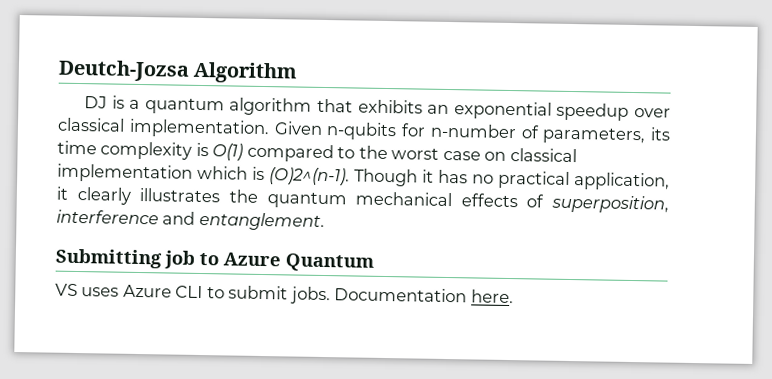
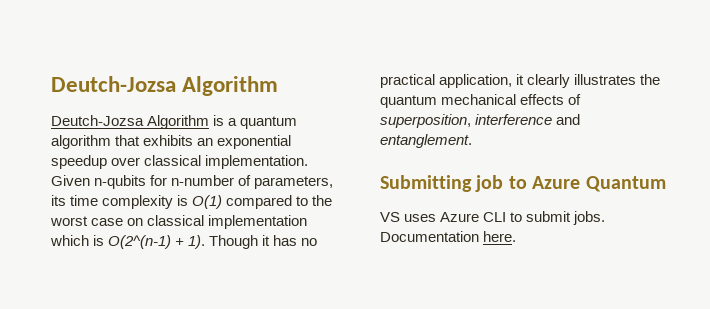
- DJ is a quantum algorithm that exhibits an exponential speedup over classical implementation.
+ Deutch-Jozsa Algorithm is a quantum algorithm that exhibits an exponential speedup over classical implementation.
- Given n-qubits for n-number of parameters, its time complexity is O(1) compared to the worst case on classical implementation which is (O)2^(n-1).
+ Given n-qubits for n-number of parameters, its time complexity is O(1) compared to the worst case on classical implementation which is O(2^(n-1) + 1).

